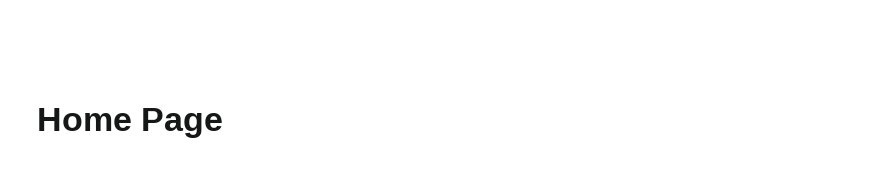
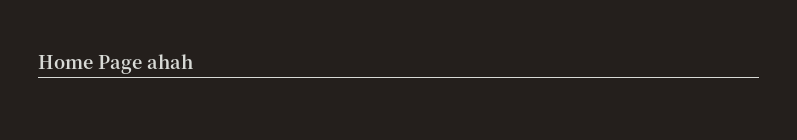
- Home Page
+ Home Page ahah

